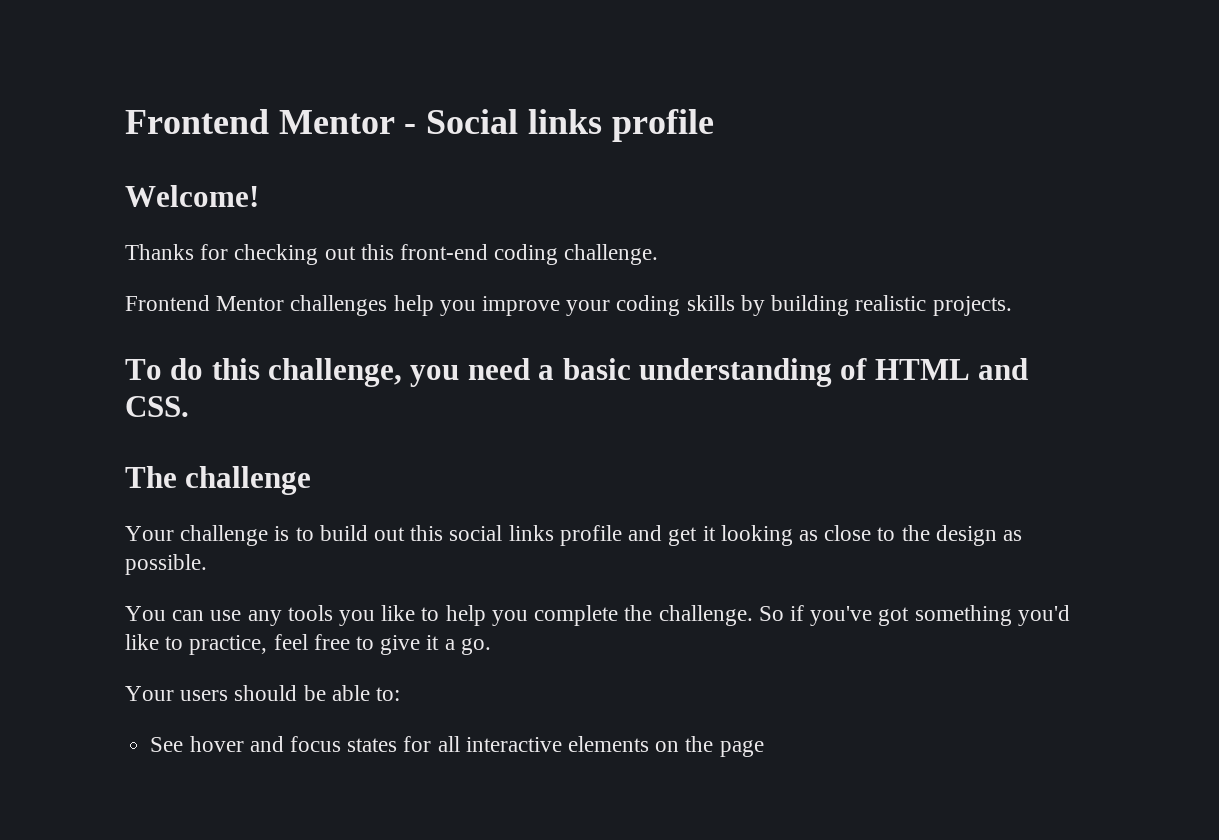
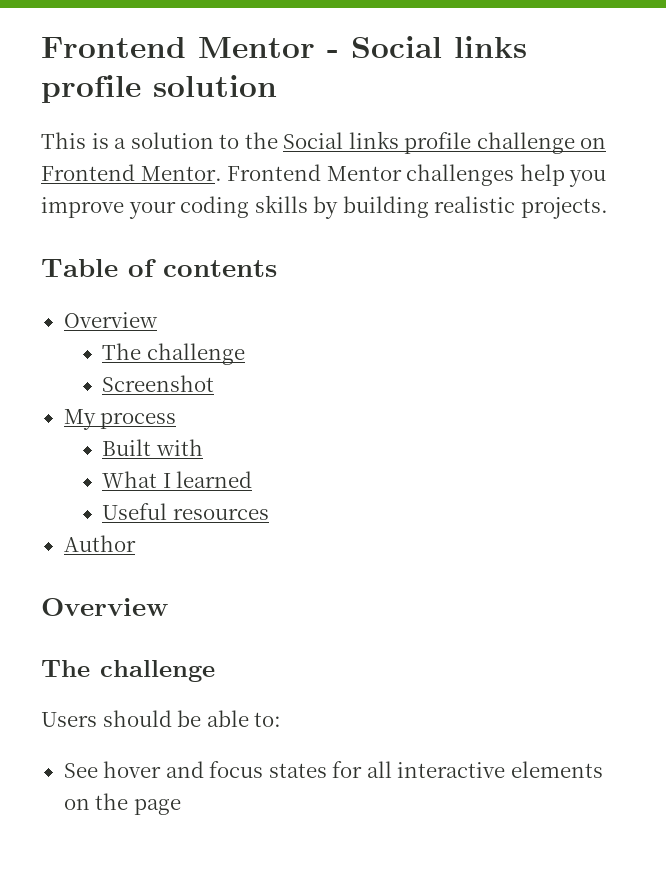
- Frontend Mentor - Social links profile
- Welcome!
- Thanks for checking out this front-end coding challenge.
- Frontend Mentor challenges help you improve your coding skills by building realistic projects.
+ Frontend Mentor - Social links profile solution
+ This is a solution to the Social links profile challenge on Frontend Mentor. Frontend Mentor challenges help you improve your coding skills by building realistic projects.
- To do this challenge, you need a basic understanding of HTML and CSS.
+ Table of contents
+ Overview
  The challenge
- Your challenge is to build out this social links profile and get it looking as close to the design as possible.
- You can use any tools you like to help you complete the challenge. So if you've got something you'd like to practice, feel free to give it a go.
- Your users should be able to:
+ Screenshot
+ My process
+ Built with
+ What I learned
+ Useful resources
+ Author
+ Overview
+ The challenge
+ Users should be able to:

